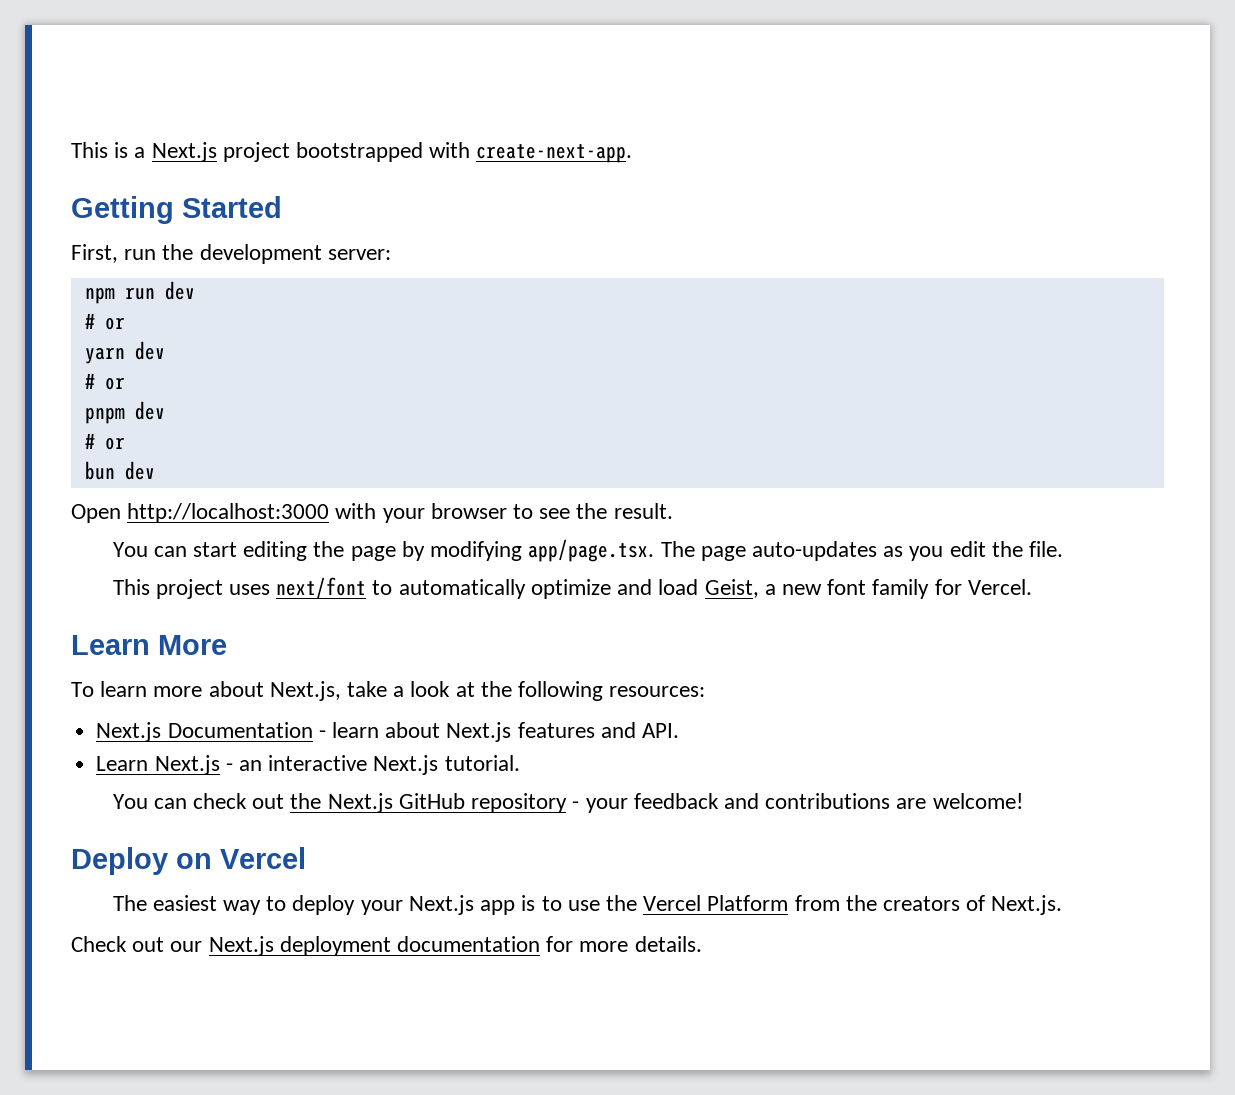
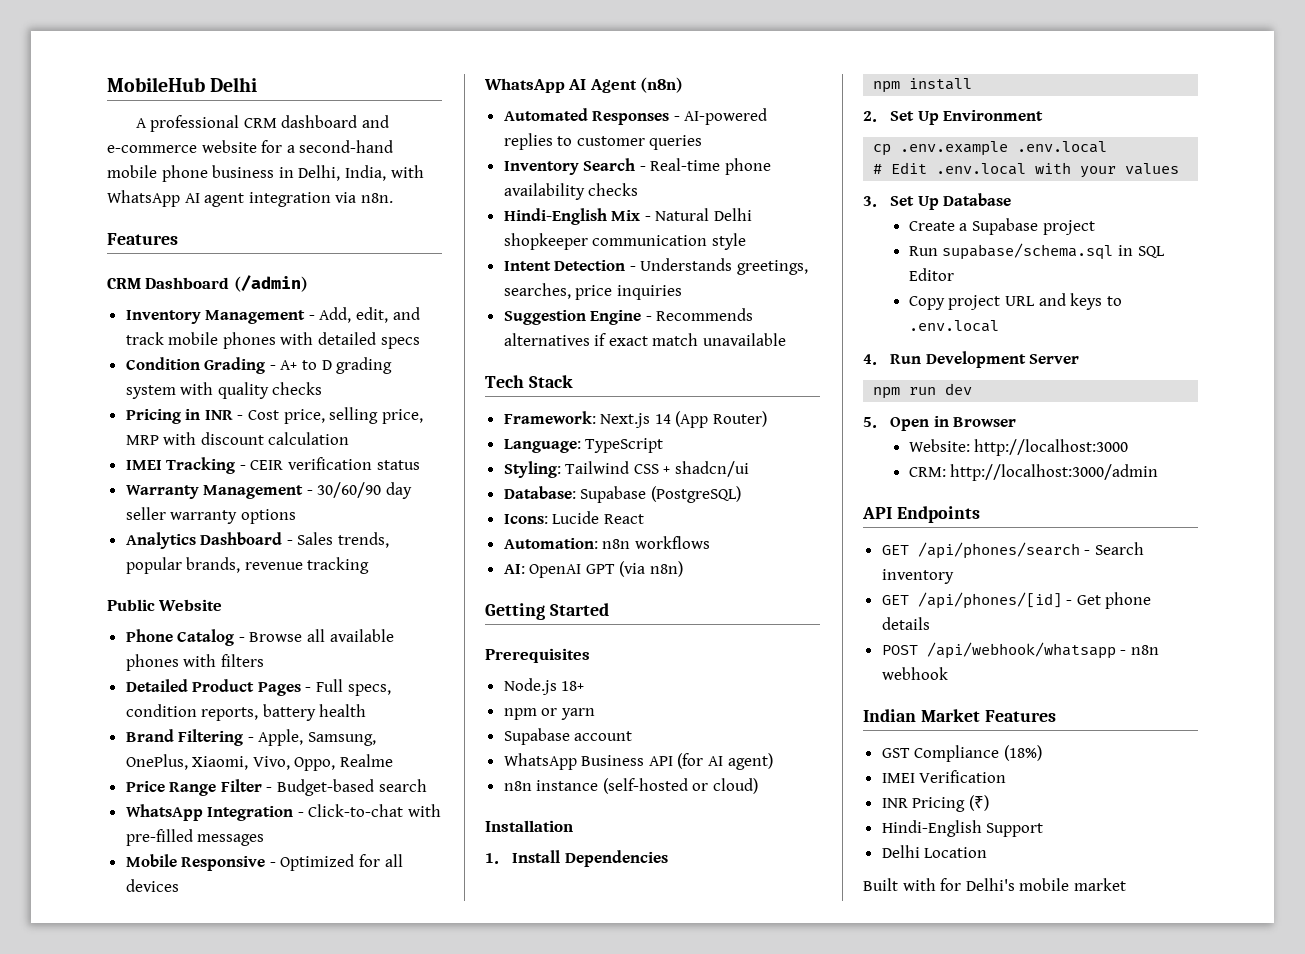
- This is a Next.js project bootstrapped with create-next-app.
+ MobileHub Delhi
+ A professional CRM dashboard and e-commerce website for a second-hand mobile phone business in Delhi, India, with WhatsApp AI agent integration via n8n.
+ Features
+ CRM Dashboard (/admin)
+ Inventory Management - Add, edit, and track mobile phones with detailed specs
+ Condition Grading - A+ to D grading system with quality checks
+ Pricing in INR - Cost price, selling price, MRP with discount calculation
+ IMEI Tracking - CEIR verification status
+ Warranty Management - 30/60/90 day seller warranty options
+ Analytics Dashboard - Sales trends, popular brands, revenue tracking
+ Public Website
+ Phone Catalog - Browse all available phones with filters
+ Detailed Product Pages - Full specs, condition reports, battery health
+ Brand Filtering - Apple, Samsung, OnePlus, Xiaomi, Vivo, Oppo, Realme
+ Price Range Filter - Budget-based search
+ WhatsApp Integration - Click-to-chat with pre-filled messages
+ Mobile Responsive - Optimized for all devices
+ WhatsApp AI Agent (n8n)
+ Automated Responses - AI-powered replies to customer queries
+ Inventory Search - Real-time phone availability checks
+ Hindi-English Mix - Natural Delhi shopkeeper communication style
+ Intent Detection - Understands greetings, searches, price inquiries
+ Suggestion Engine - Recommends alternatives if exact match unavailable
+ Tech Stack
+ Framework: Next.js 14 (App Router)
+ Language: TypeScript
+ Styling: Tailwind CSS + shadcn/ui
+ Database: Supabase (PostgreSQL)
+ Icons: Lucide React
+ Automation: n8n workflows
+ AI: OpenAI GPT (via n8n)
  Getting Started
- First, run the development server:
+ Prerequisites
+ Node.js 18+
+ npm or yarn
+ Supabase account
+ WhatsApp Business API (for AI agent)
+ n8n instance (self-hosted or cloud)
+ Installation
+ 1. Install Dependencies
+ npm install
+ 2. Set Up Environment
+ cp .env.example .env.local
+ # Edit .env.local with your values
+ 3. Set Up Database
+ Create a Supabase project
+ Run supabase/schema.sql in SQL Editor
+ Copy project URL and keys to .env.local
+ 4. Run Development Server
  npm run dev
- # or
- yarn dev
- # or
- pnpm dev
- # or
- bun dev
- Open http://localhost:3000 with your browser to see the result.
- You can start editing the page by modifying app/page.tsx. The page auto-updates as you edit the file.
- This project uses next/font to automatically optimize and load Geist, a new font family for Vercel.
- Learn More
- To learn more about Next.js, take a look at the following resources:
- Next.js Documentation - learn about Next.js features and API.
- Learn Next.js - an interactive Next.js tutorial.
- You can check out the Next.js GitHub repository - your feedback and contributions are welcome!
- Deploy on Vercel
- The easiest way to deploy your Next.js app is to use the Vercel Platform from the creators of Next.js.
- Check out our Next.js deployment documentation for more details.
+ 5. Open in Browser
+ Website: http://localhost:3000
+ CRM: http://localhost:3000/admin
+ API Endpoints
+ GET /api/phones/search - Search inventory
+ GET /api/phones/[id] - Get phone details
+ POST /api/webhook/whatsapp - n8n webhook
+ Indian Market Features
+ GST Compliance (18%)
+ IMEI Verification
+ INR Pricing (₹)
+ Hindi-English Support
+ Delhi Location
+ Built with for Delhi's mobile market

